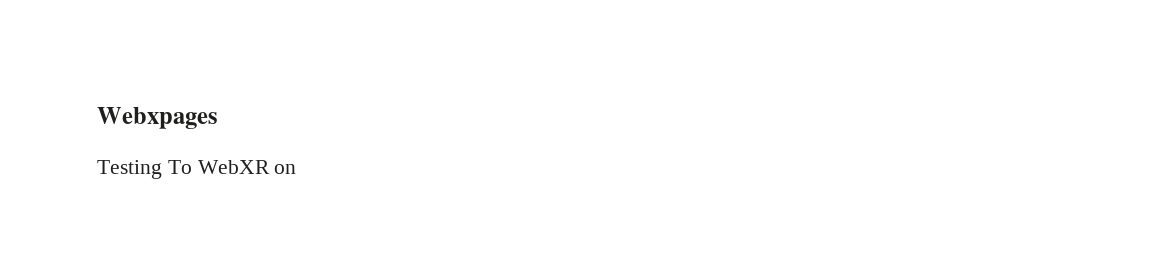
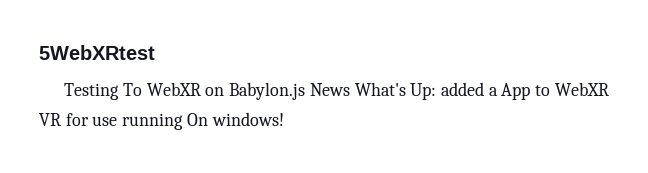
- Webxpages
+ 5WebXRtest
- Testing To WebXR on
+ Testing To WebXR on Babylon.js News What's Up: added a App to WebXR VR for use running On windows!

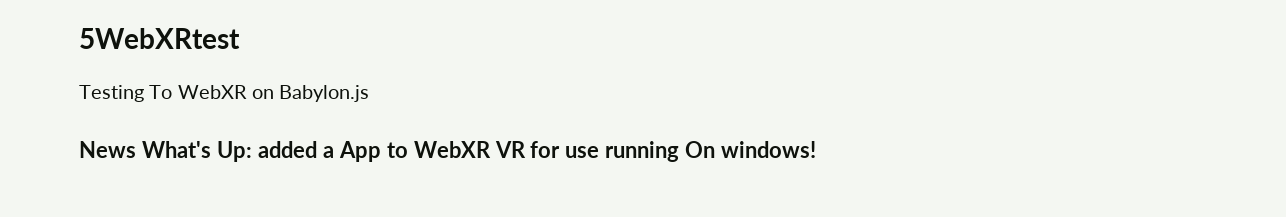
- Testing To WebXR on Babylon.js News What's Up: added a App to WebXR VR for use running On windows!
+ Testing To WebXR on Babylon.js
+ News What's Up: added a App to WebXR VR for use running On windows!

